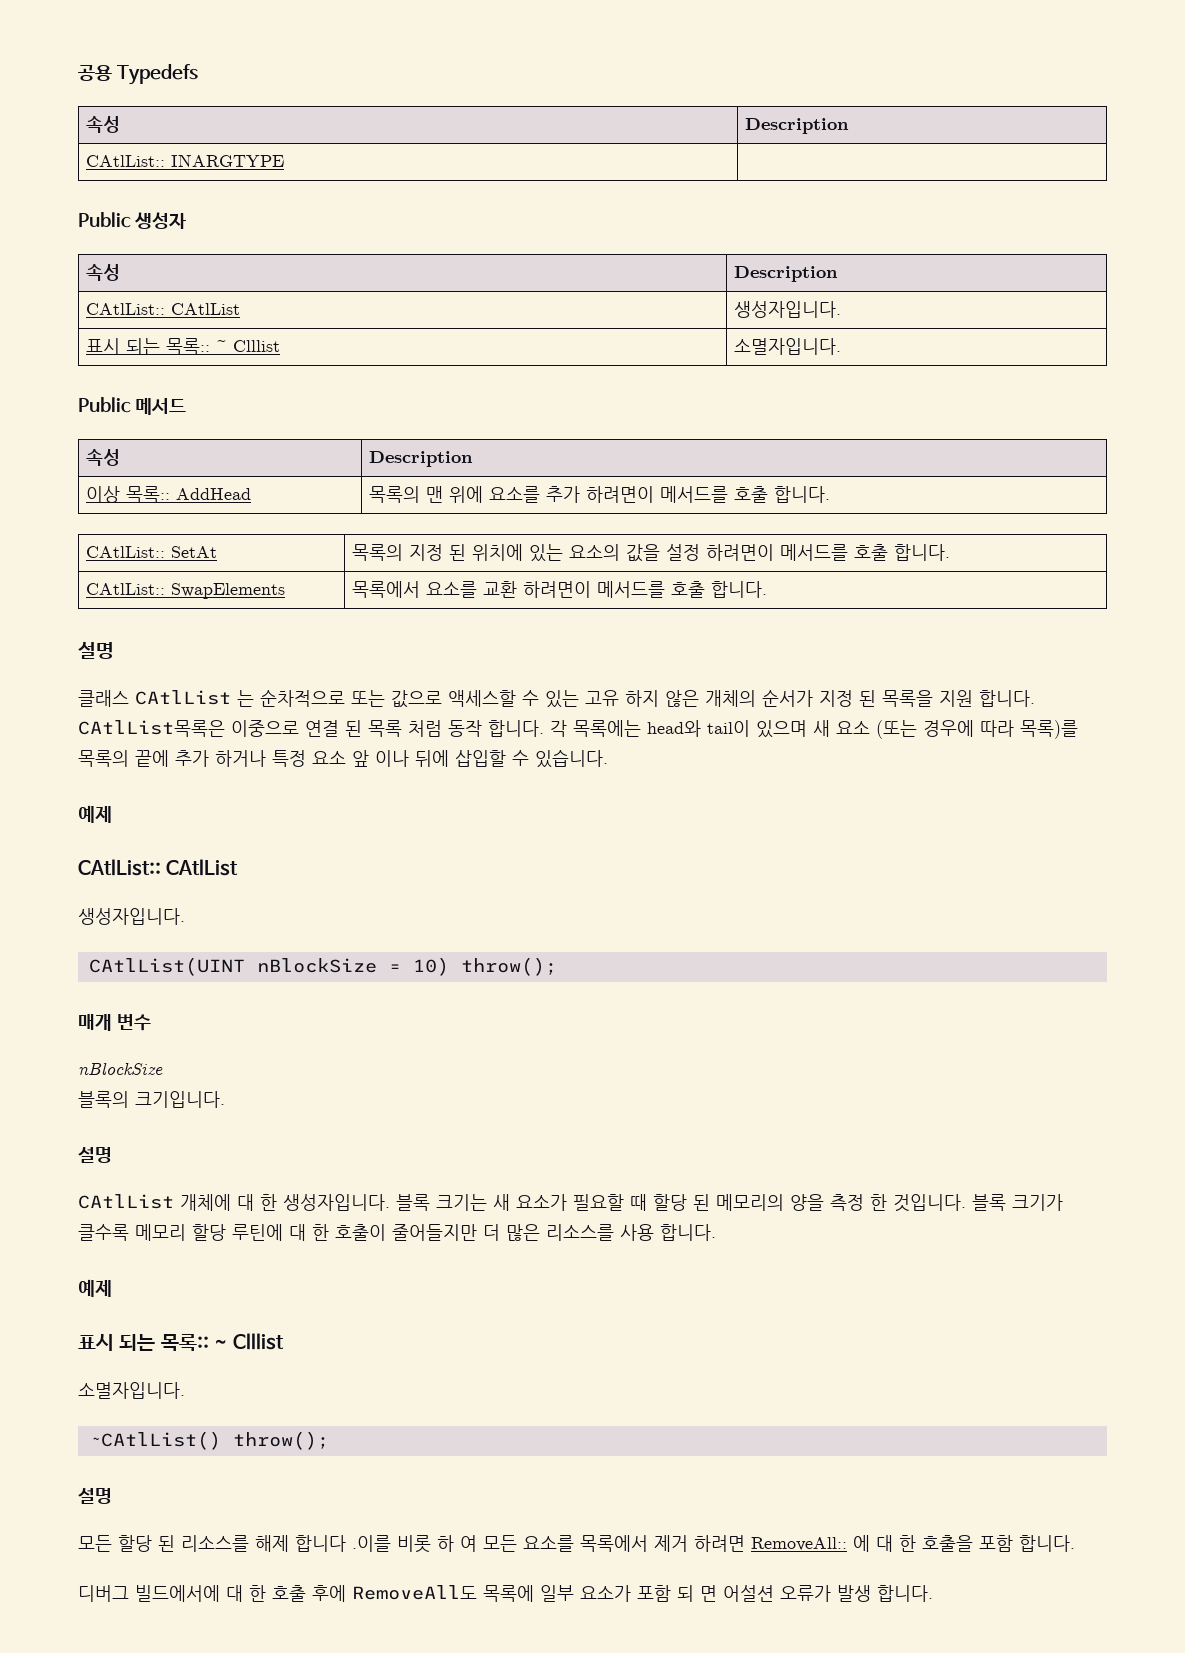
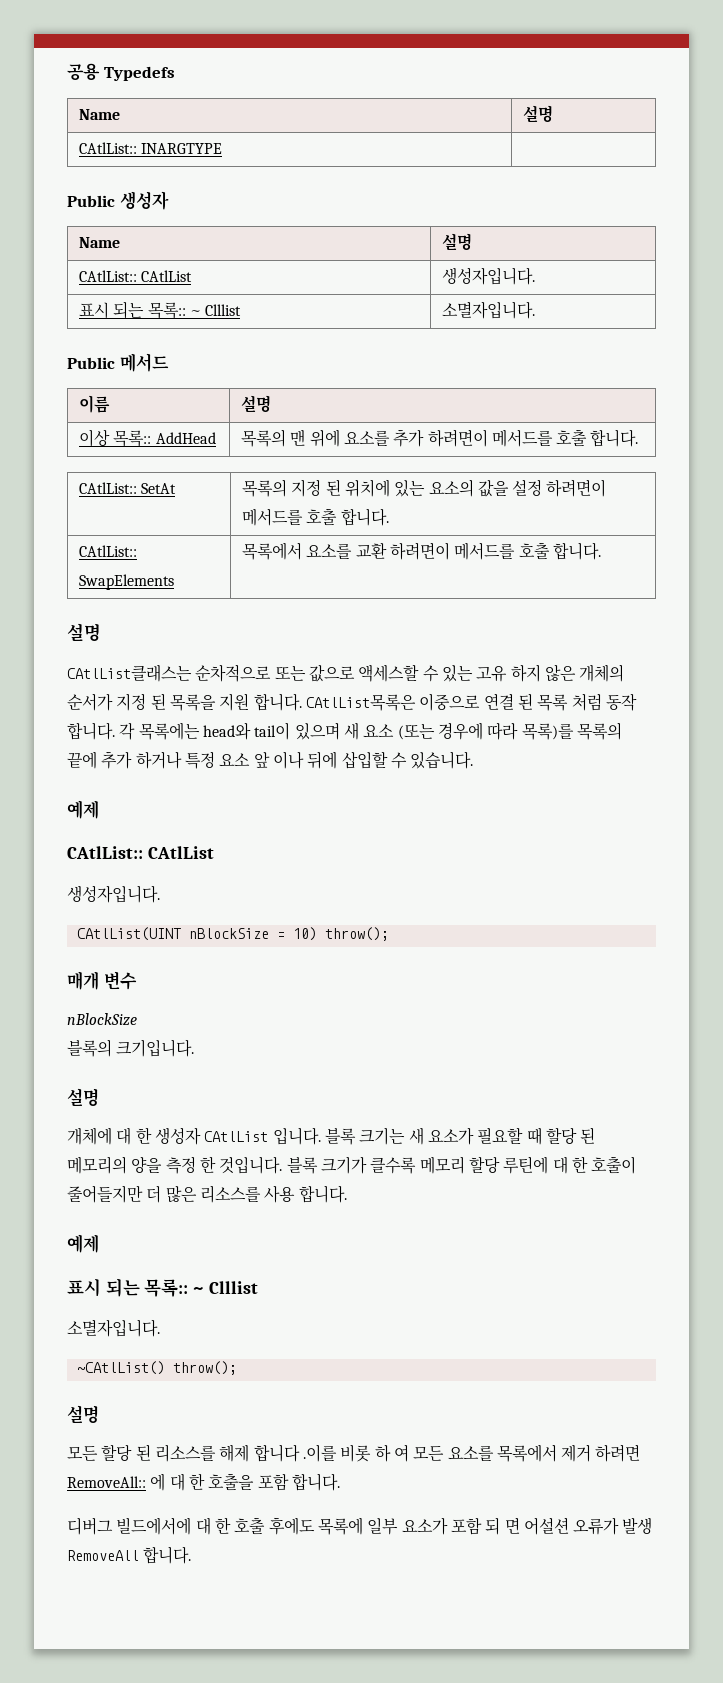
  공용 Typedefs
- 속성 | Description
+ Name | 설명
  Public 생성자
- 속성 | Description
+ Name | 설명
  Public 메서드
- 속성 | Description
+ 이름 | 설명
- 클래스 CAtlList 는 순차적으로 또는 값으로 액세스할 수 있는 고유 하지 않은 개체의 순서가 지정 된 목록을 지원 합니다.
+ CAtlList클래스는 순차적으로 또는 값으로 액세스할 수 있는 고유 하지 않은 개체의 순서가 지정 된 목록을 지원 합니다.
- CAtlList 개체에 대 한 생성자입니다.
+ 개체에 대 한 생성자 CAtlList 입니다.
- 디버그 빌드에서에 대 한 호출 후에 RemoveAll도 목록에 일부 요소가 포함 되 면 어설션 오류가 발생 합니다.
+ 디버그 빌드에서에 대 한 호출 후에도 목록에 일부 요소가 포함 되 면 어설션 오류가 발생 RemoveAll 합니다.

